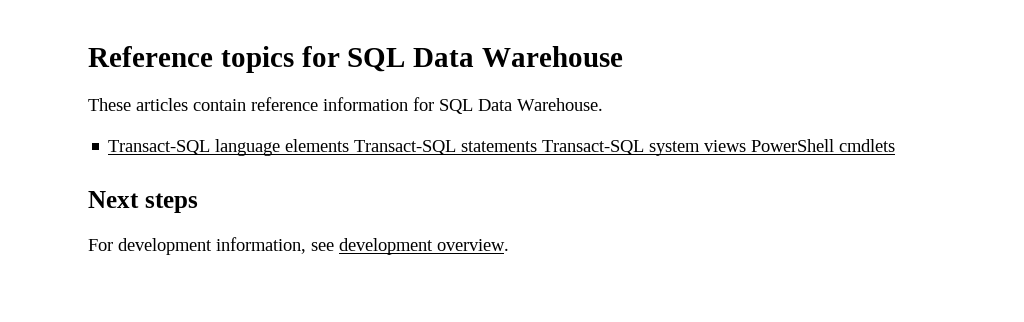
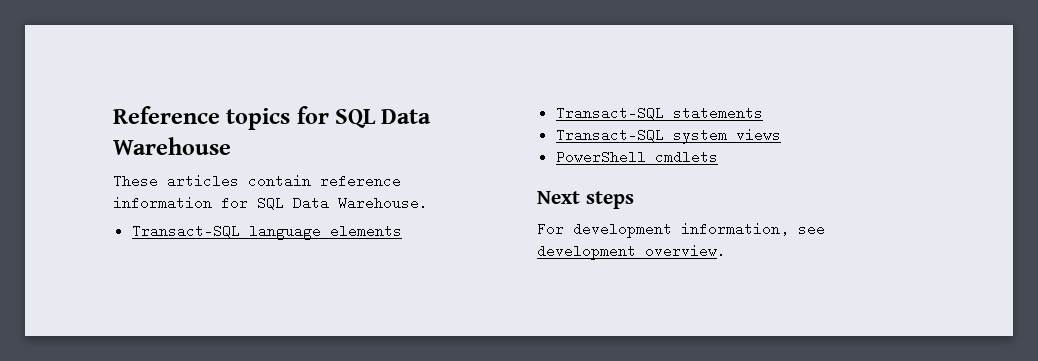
- Transact-SQL language elements Transact-SQL statements Transact-SQL system views PowerShell cmdlets
+ Transact-SQL language elements
+ Transact-SQL statements
+ Transact-SQL system views
+ PowerShell cmdlets

